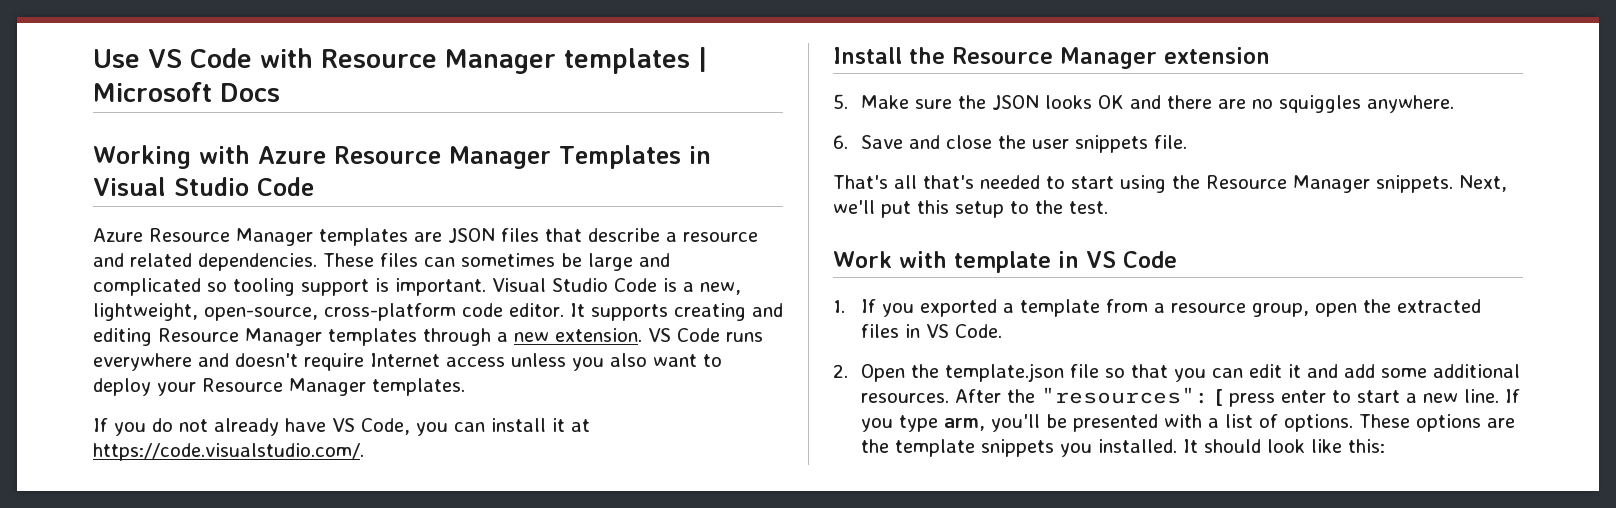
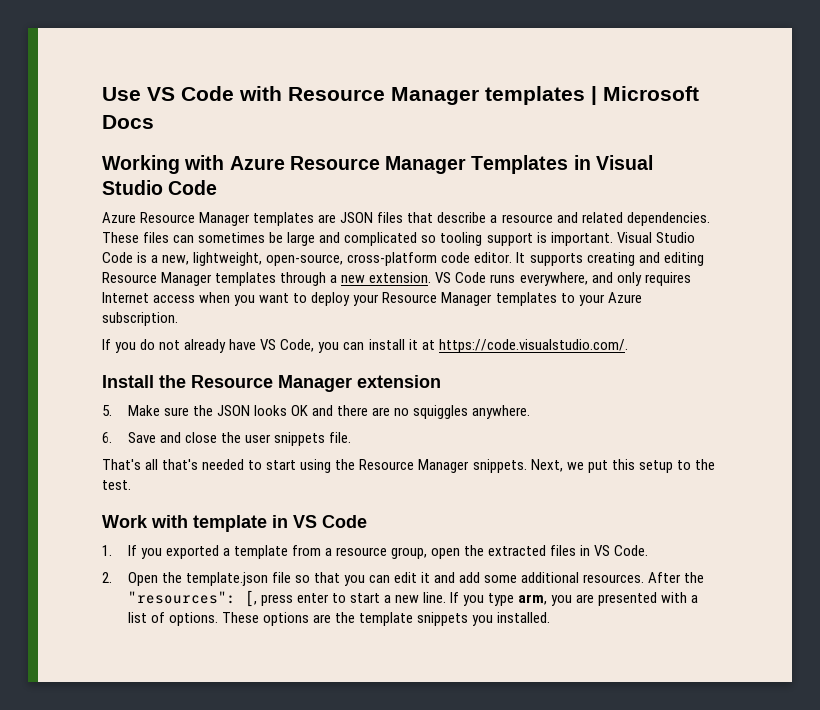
- VS Code runs everywhere and doesn't require Internet access unless you also want to deploy your Resource Manager templates.
+ VS Code runs everywhere, and only requires Internet access when you want to deploy your Resource Manager templates to your Azure subscription.
- Next, we'll put this setup to the test.
+ Next, we put this setup to the test.
- After the "resources": [ press enter to start a new line.
+ After the "resources": [, press enter to start a new line.
- If you type arm, you'll be presented with a list of options.
+ If you type arm, you are presented with a list of options.
- It should look like this:

